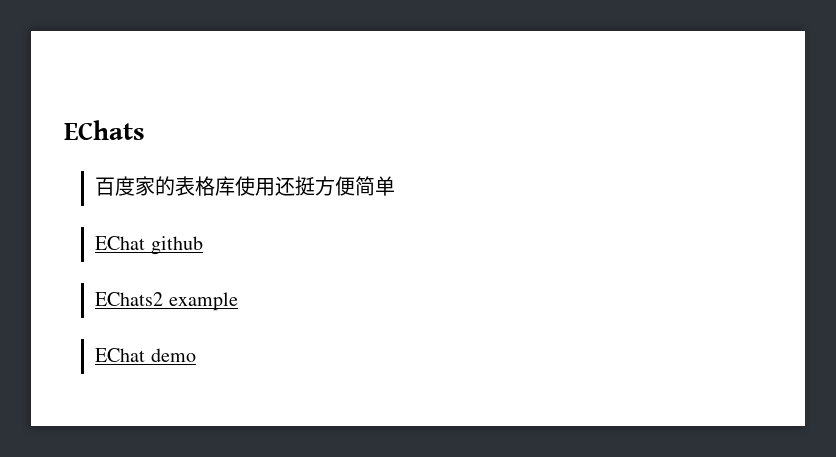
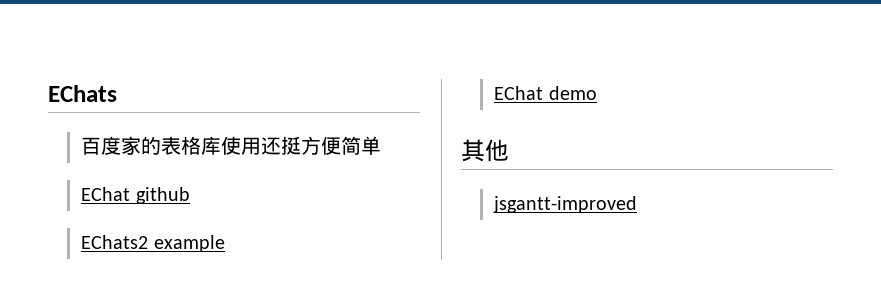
+ 其他
+ jsgantt-improved

